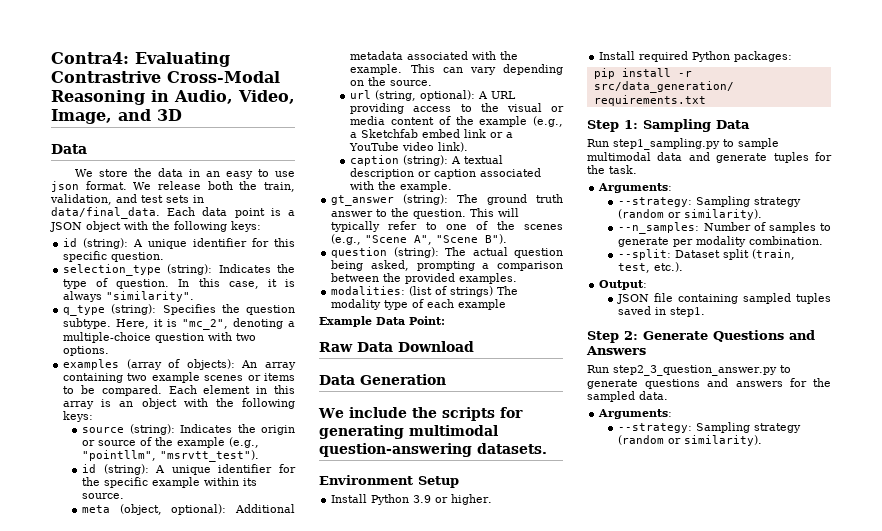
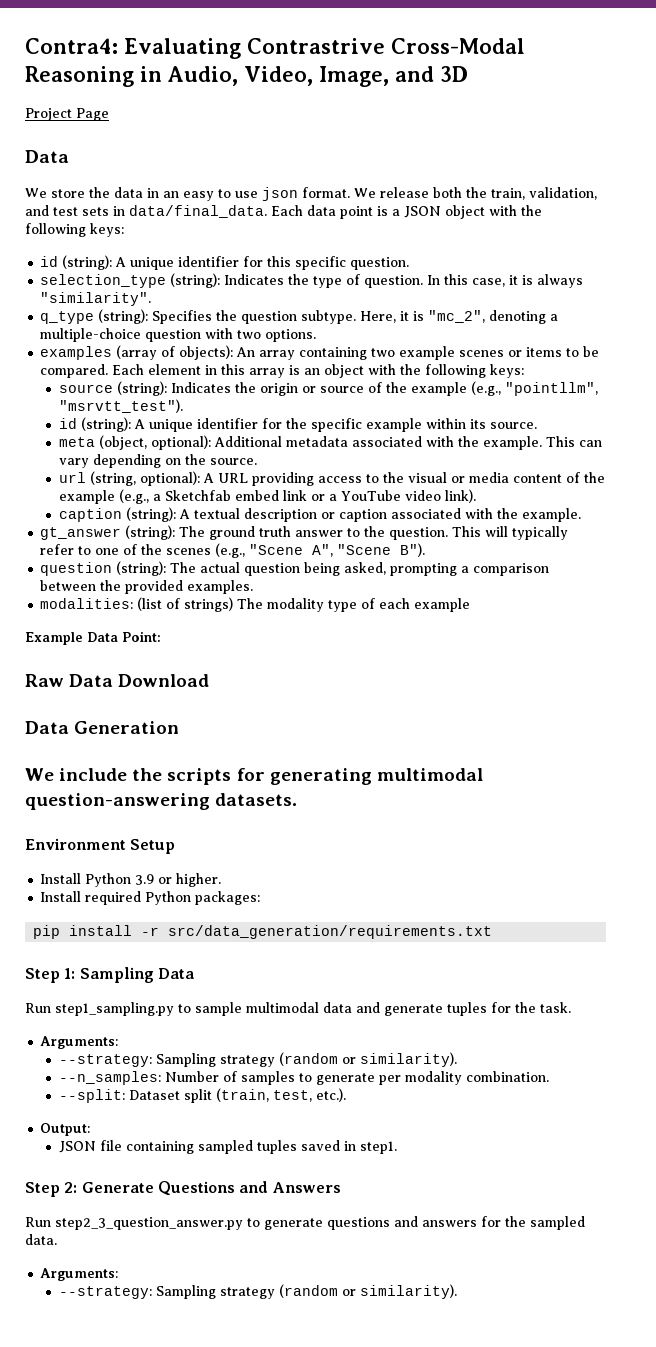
+ Project Page

